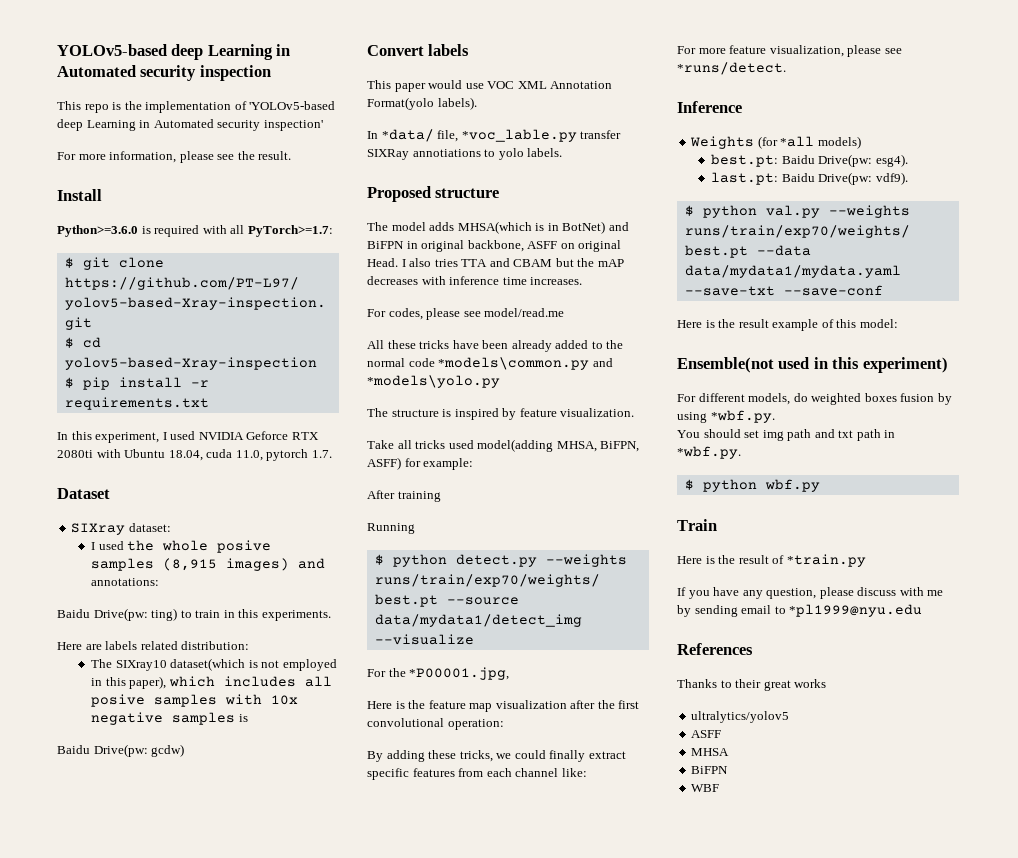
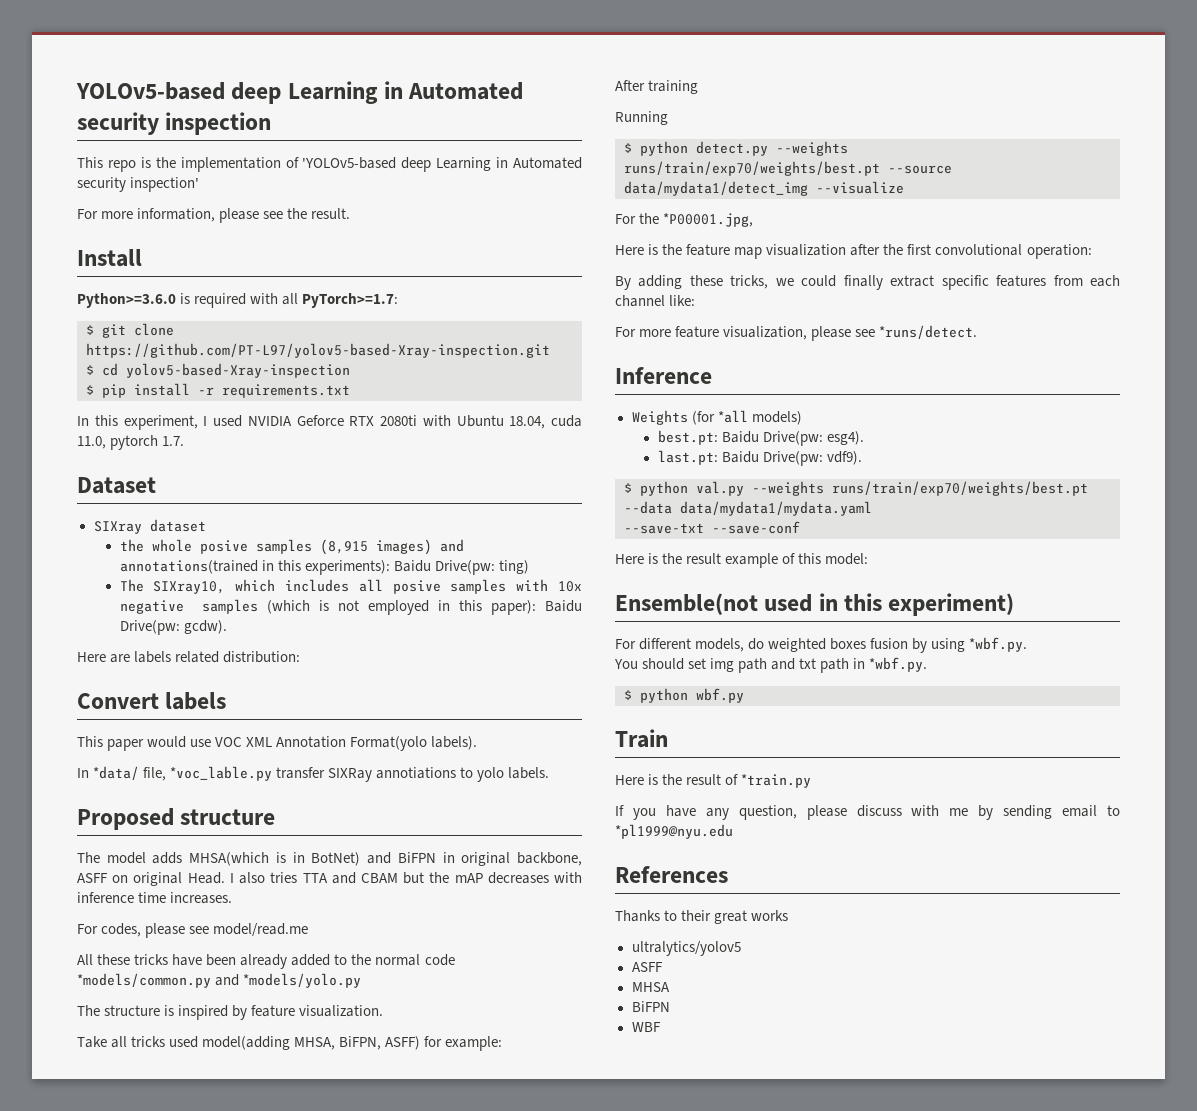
- SIXray dataset:
- I used the whole posive samples (8,915 images) and annotations:
- Baidu Drive(pw: ting) to train in this experiments.
+ SIXray dataset
+ the whole posive samples (8,915 images) and annotations(trained in this experiments): Baidu Drive(pw: ting)
+ The SIXray10, which includes all posive samples with 10x negative samples (which is not employed in this paper): Baidu Drive(pw: gcdw).
  Here are labels related distribution:
- The SIXray10 dataset(which is not employed in this paper), which includes all posive samples with 10x negative samples is
- Baidu Drive(pw: gcdw)
- All these tricks have been already added to the normal code *models\common.py and *models\yolo.py
+ All these tricks have been already added to the normal code *models/common.py and *models/yolo.py

